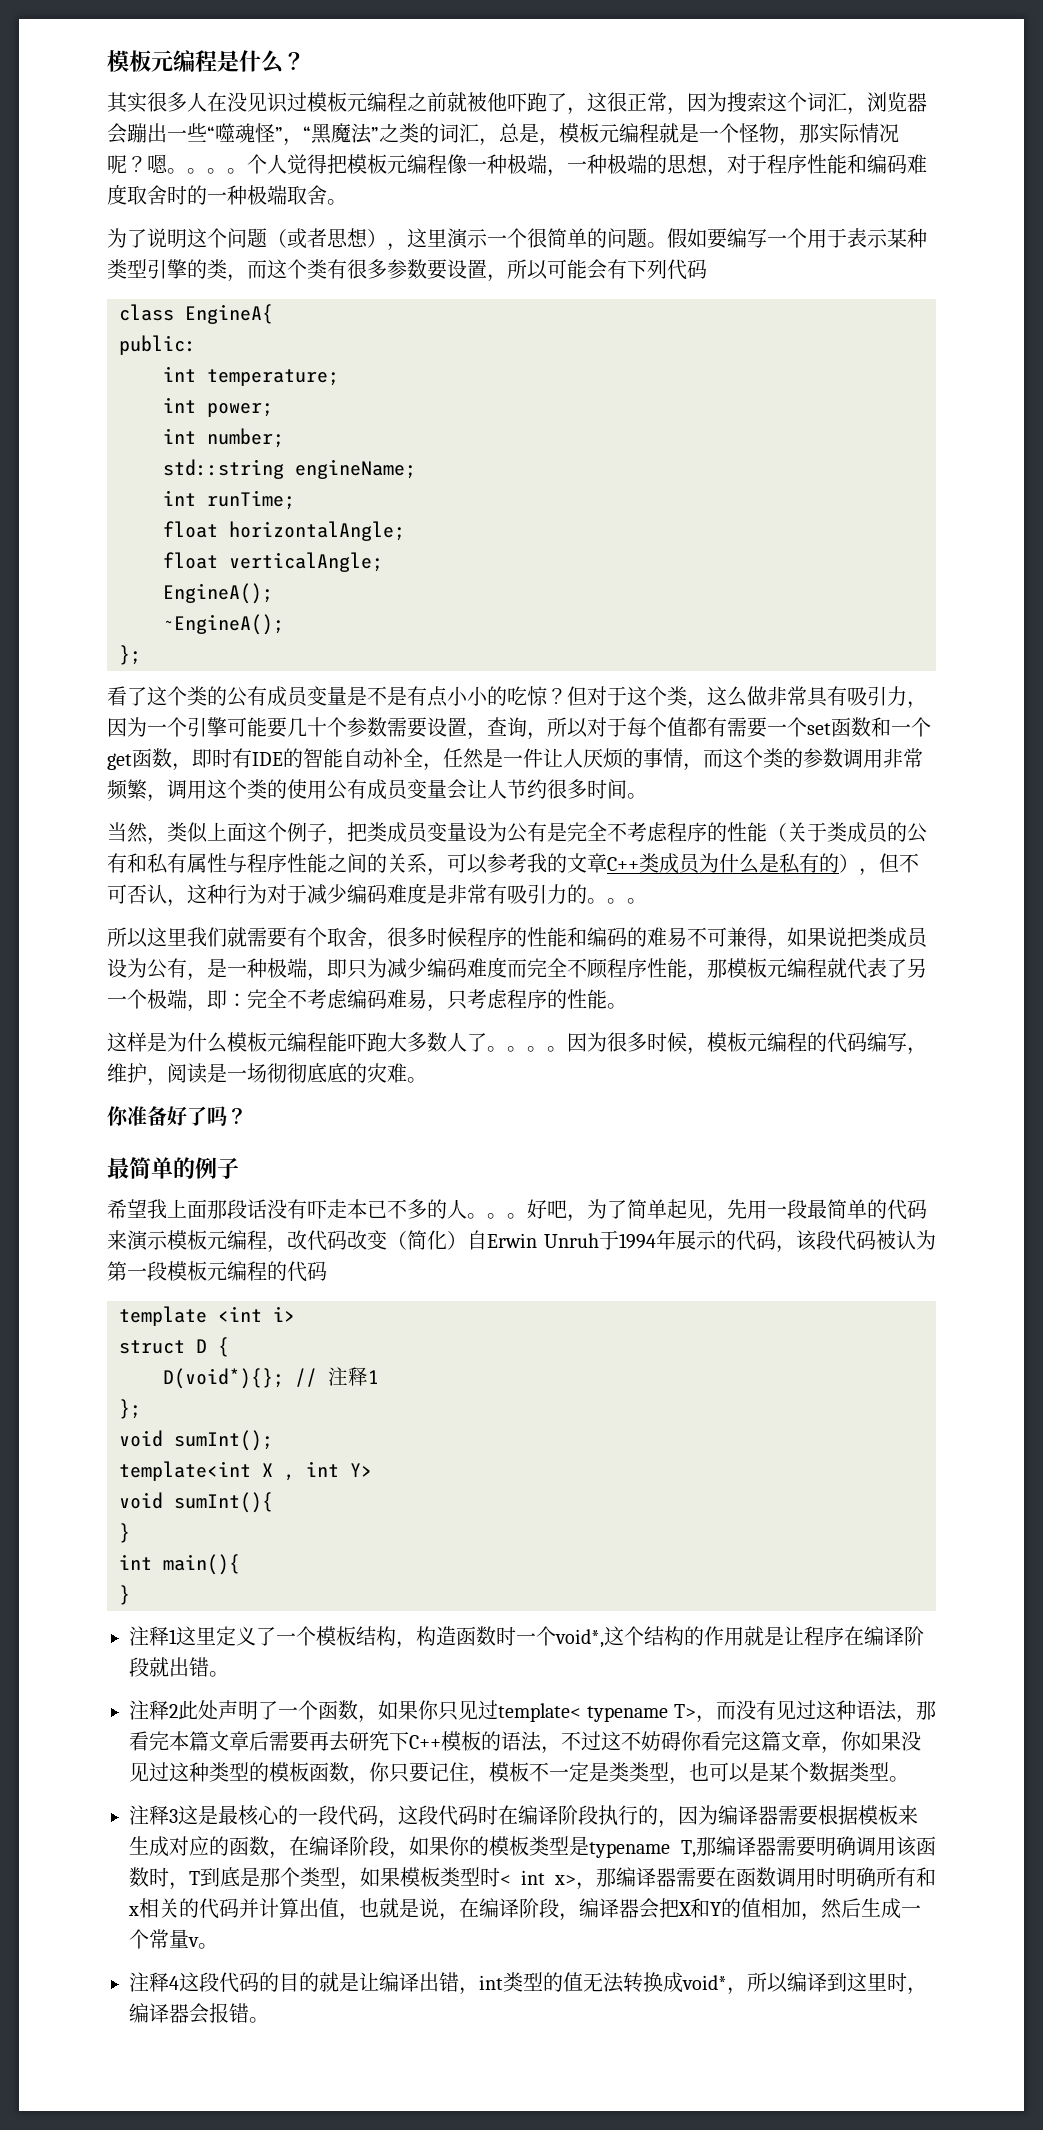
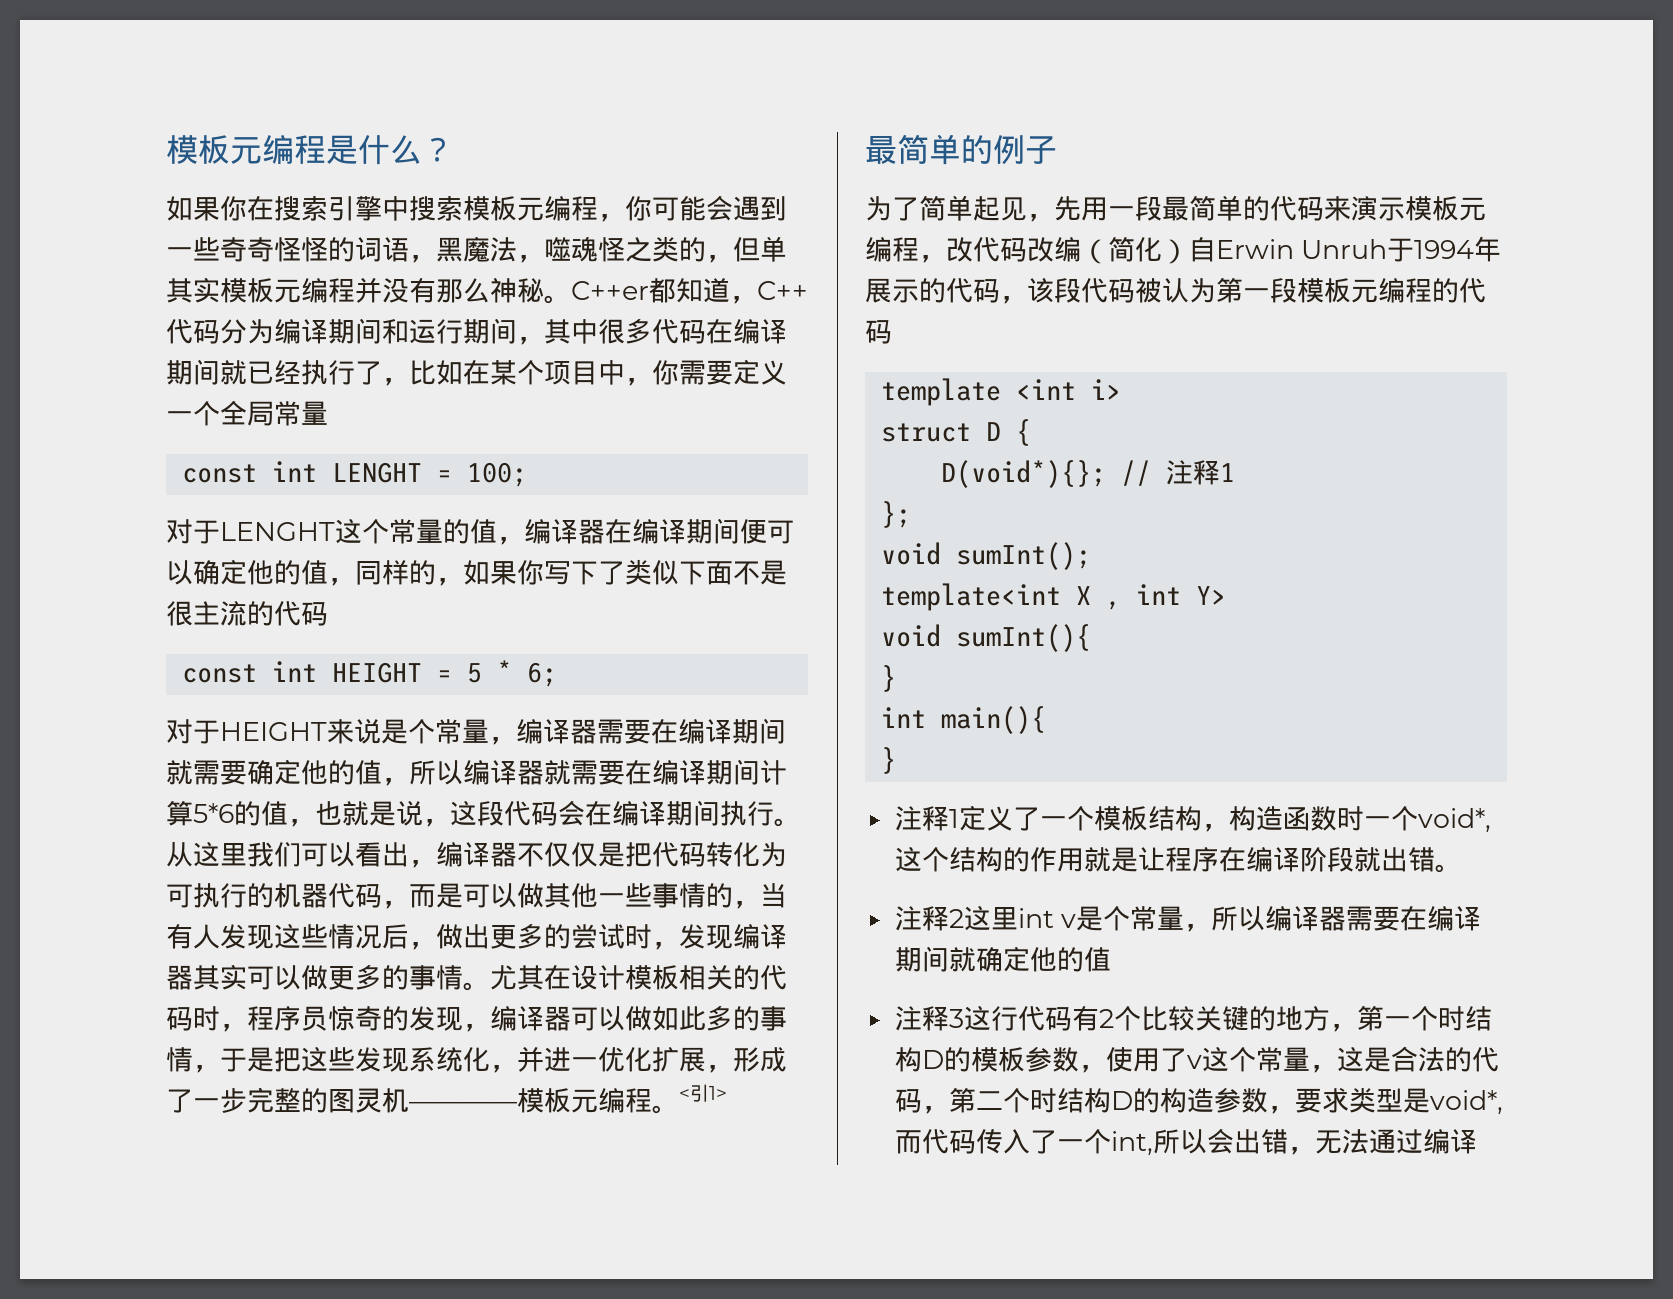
- 其实很多人在没见识过模板元编程之前就被他吓跑了，这很正常，因为搜索这个词汇，浏览器会蹦出一些“噬魂怪”，“黑魔法”之类的词汇，总是，模板元编程就是一个怪物，那实际情况呢？嗯。。。。个人觉得把模板元编程像一种极端，一种极端的思想，对于程序性能和编码难度取舍时的一种极端取舍。
- 为了说明这个问题（或者思想），这里演示一个很简单的问题。假如要编写一个用于表示某种类型引擎的类，而这个类有很多参数要设置，所以可能会有下列代码
- class EngineA{
- public:
- int temperature;
- int power;
- int number;
- std::string engineName;
- int runTime;
- float horizontalAngle;
- float verticalAngle;
- EngineA();
- ~EngineA();
- };
- 看了这个类的公有成员变量是不是有点小小的吃惊？但对于这个类，这么做非常具有吸引力，因为一个引擎可能要几十个参数需要设置，查询，所以对于每个值都有需要一个set函数和一个get函数，即时有IDE的智能自动补全，任然是一件让人厌烦的事情，而这个类的参数调用非常频繁，调用这个类的使用公有成员变量会让人节约很多时间。
- 当然，类似上面这个例子，把类成员变量设为公有是完全不考虑程序的性能（关于类成员的公有和私有属性与程序性能之间的关系，可以参考我的文章C++类成员为什么是私有的），但不可否认，这种行为对于减少编码难度是非常有吸引力的。。。
- 所以这里我们就需要有个取舍，很多时候程序的性能和编码的难易不可兼得，如果说把类成员设为公有，是一种极端，即只为减少编码难度而完全不顾程序性能，那模板元编程就代表了另一个极端，即：完全不考虑编码难易，只考虑程序的性能。
- 这样是为什么模板元编程能吓跑大多数人了。。。。因为很多时候，模板元编程的代码编写，维护，阅读是一场彻彻底底的灾难。
- 你准备好了吗？
+ 如果你在搜索引擎中搜索模板元编程，你可能会遇到一些奇奇怪怪的词语，黑魔法，噬魂怪之类的，但单其实模板元编程并没有那么神秘。C++er都知道，C++代码分为编译期间和运行期间，其中很多代码在编译期间就已经执行了，比如在某个项目中，你需要定义一个全局常量
+ const int LENGHT = 100;
+ 对于LENGHT这个常量的值，编译器在编译期间便可以确定他的值，同样的，如果你写下了类似下面不是很主流的代码
+ const int HEIGHT = 5 * 6;
+ 对于HEIGHT来说是个常量，编译器需要在编译期间就需要确定他的值，所以编译器就需要在编译期间计算5*6的值，也就是说，这段代码会在编译期间执行。从这里我们可以看出，编译器不仅仅是把代码转化为可执行的机器代码，而是可以做其他一些事情的，当有人发现这些情况后，做出更多的尝试时，发现编译器其实可以做更多的事情。尤其在设计模板相关的代码时，程序员惊奇的发现，编译器可以做如此多的事情，于是把这些发现系统化，并进一优化扩展，形成了一步完整的图灵机————模板元编程。<引1>
  最简单的例子
- 希望我上面那段话没有吓走本已不多的人。。。好吧，为了简单起见，先用一段最简单的代码来演示模板元编程，改代码改变（简化）自Erwin Unruh于1994年展示的代码，该段代码被认为第一段模板元编程的代码
+ 为了简单起见，先用一段最简单的代码来演示模板元编程，改代码改编（简化）自Erwin Unruh于1994年展示的代码，该段代码被认为第一段模板元编程的代码
- 注释1这里定义了一个模板结构，构造函数时一个void*,这个结构的作用就是让程序在编译阶段就出错。
+ 注释1定义了一个模板结构，构造函数时一个void*,这个结构的作用就是让程序在编译阶段就出错。
- 注释2此处声明了一个函数，如果你只见过template< typename T>，而没有见过这种语法，那看完本篇文章后需要再去研究下C++模板的语法，不过这不妨碍你看完这篇文章，你如果没见过这种类型的模板函数，你只要记住，模板不一定是类类型，也可以是某个数据类型。
- 注释3这是最核心的一段代码，这段代码时在编译阶段执行的，因为编译器需要根据模板来生成对应的函数，在编译阶段，如果你的模板类型是typename T,那编译器需要明确调用该函数时，T到底是那个类型，如果模板类型时< int x>，那编译器需要在函数调用时明确所有和x相关的代码并计算出值，也就是说，在编译阶段，编译器会把X和Y的值相加，然后生成一个常量v。
- 注释4这段代码的目的就是让编译出错，int类型的值无法转换成void*，所以编译到这里时，编译器会报错。
+ 注释2这里int v是个常量，所以编译器需要在编译期间就确定他的值
+ 注释3这行代码有2个比较关键的地方，第一个时结构D的模板参数，使用了v这个常量，这是合法的代码，第二个时结构D的构造参数，要求类型是void*,而代码传入了一个int,所以会出错，无法通过编译

